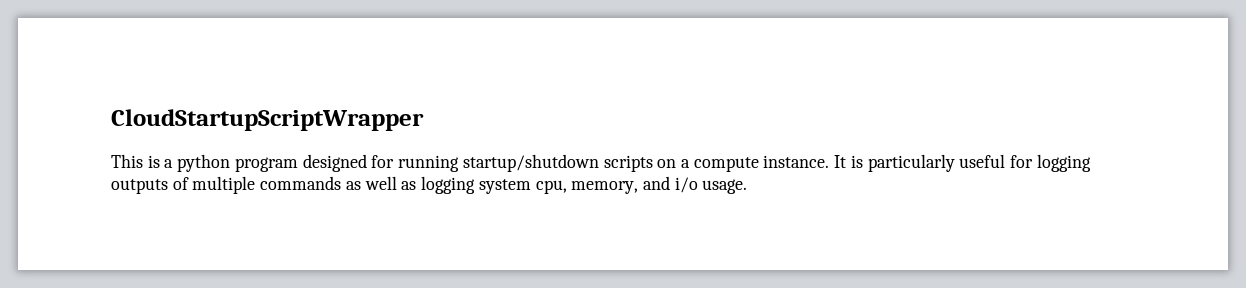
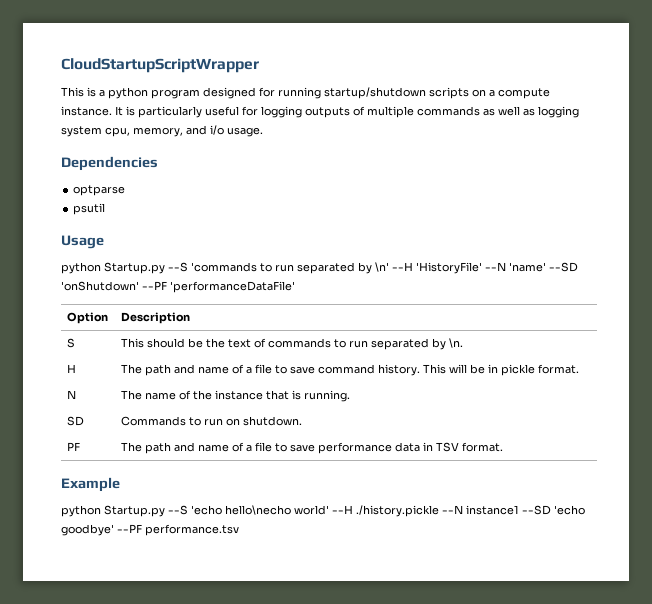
+ Dependencies
+ optparse
+ psutil
+ Usage
+ python Startup.py --S 'commands to run separated by \n' --H 'HistoryFile' --N 'name' --SD 'onShutdown' --PF 'performanceDataFile'
+ Option | Description
+ S | This should be the text of commands to run separated by \n.
+ H | The path and name of a file to save command history. This will be in pickle format.
+ N | The name of the instance that is running.
+ SD | Commands to run on shutdown.
+ PF | The path and name of a file to save performance data in TSV format.
+ Example
+ python Startup.py --S 'echo hello\necho world' --H ./history.pickle --N instance1 --SD 'echo goodbye' --PF performance.tsv

